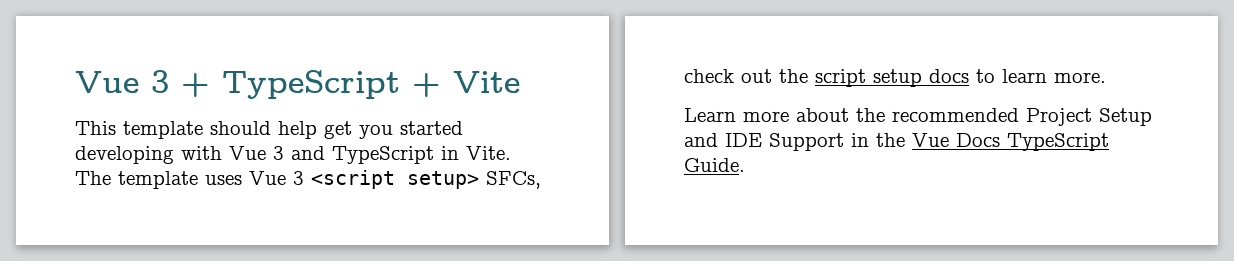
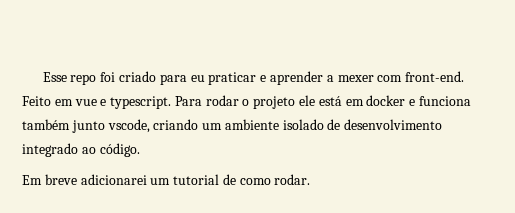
- Vue 3 + TypeScript + Vite
- This template should help get you started developing with Vue 3 and TypeScript in Vite. The template uses Vue 3 <script setup> SFCs, check out the script setup docs to learn more.
- Learn more about the recommended Project Setup and IDE Support in the Vue Docs TypeScript Guide.
+ Esse repo foi criado para eu praticar e aprender a mexer com front-end. Feito em vue e typescript. Para rodar o projeto ele está em docker e funciona também junto vscode, criando um ambiente isolado de desenvolvimento integrado ao código.
+ Em breve adicionarei um tutorial de como rodar.

